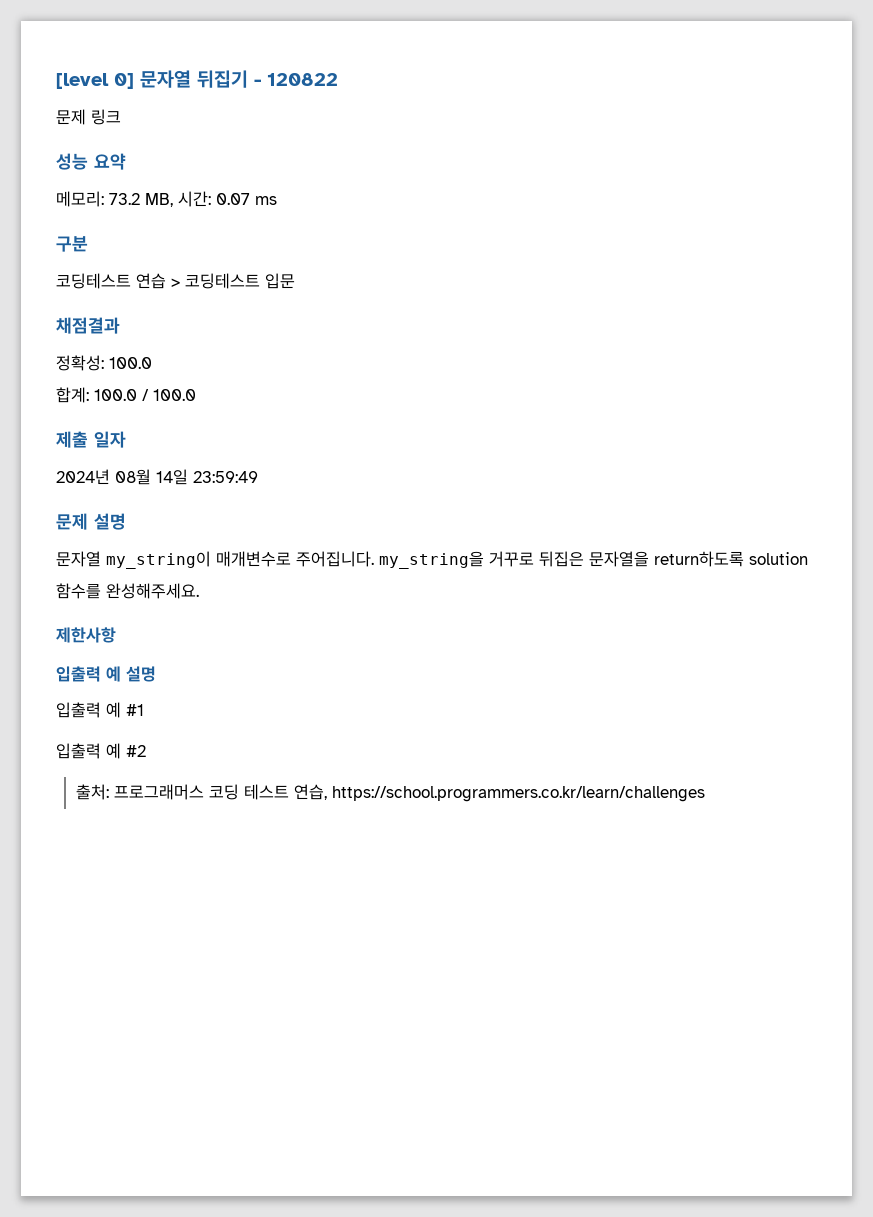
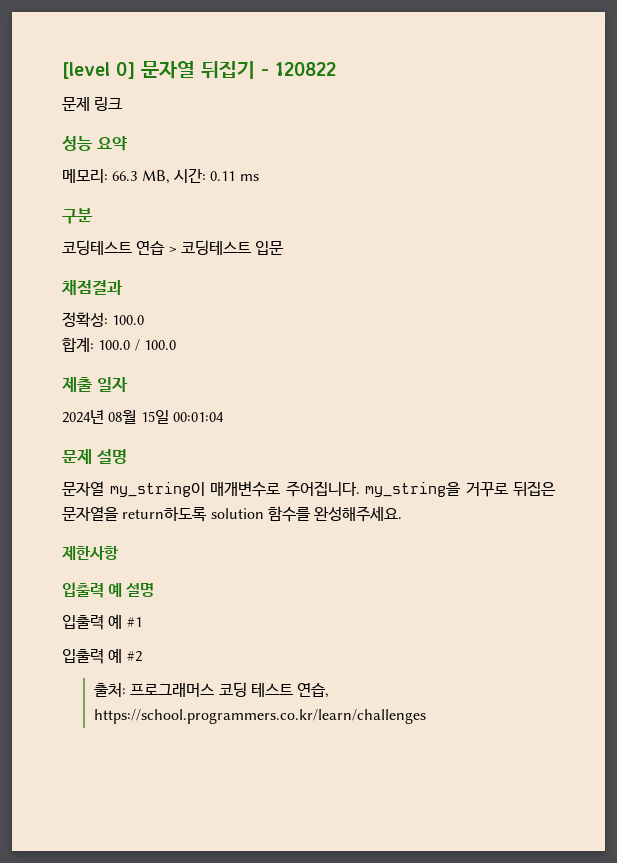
- 메모리: 73.2 MB, 시간: 0.07 ms
+ 메모리: 66.3 MB, 시간: 0.11 ms
- 2024년 08월 14일 23:59:49
+ 2024년 08월 15일 00:01:04

